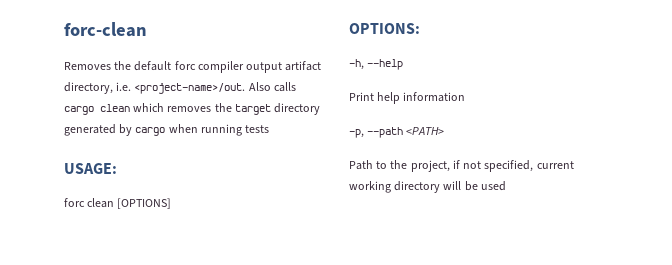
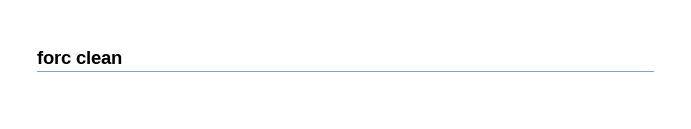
- forc-clean
- Removes the default forc compiler output artifact directory, i.e. <project-name>/out. Also calls cargo clean which removes the target directory generated by cargo when running tests
- USAGE:
- forc clean [OPTIONS]
- OPTIONS:
- -h, --help
- Print help information
- -p, --path <PATH>
- Path to the project, if not specified, current working directory will be used
+ forc clean

